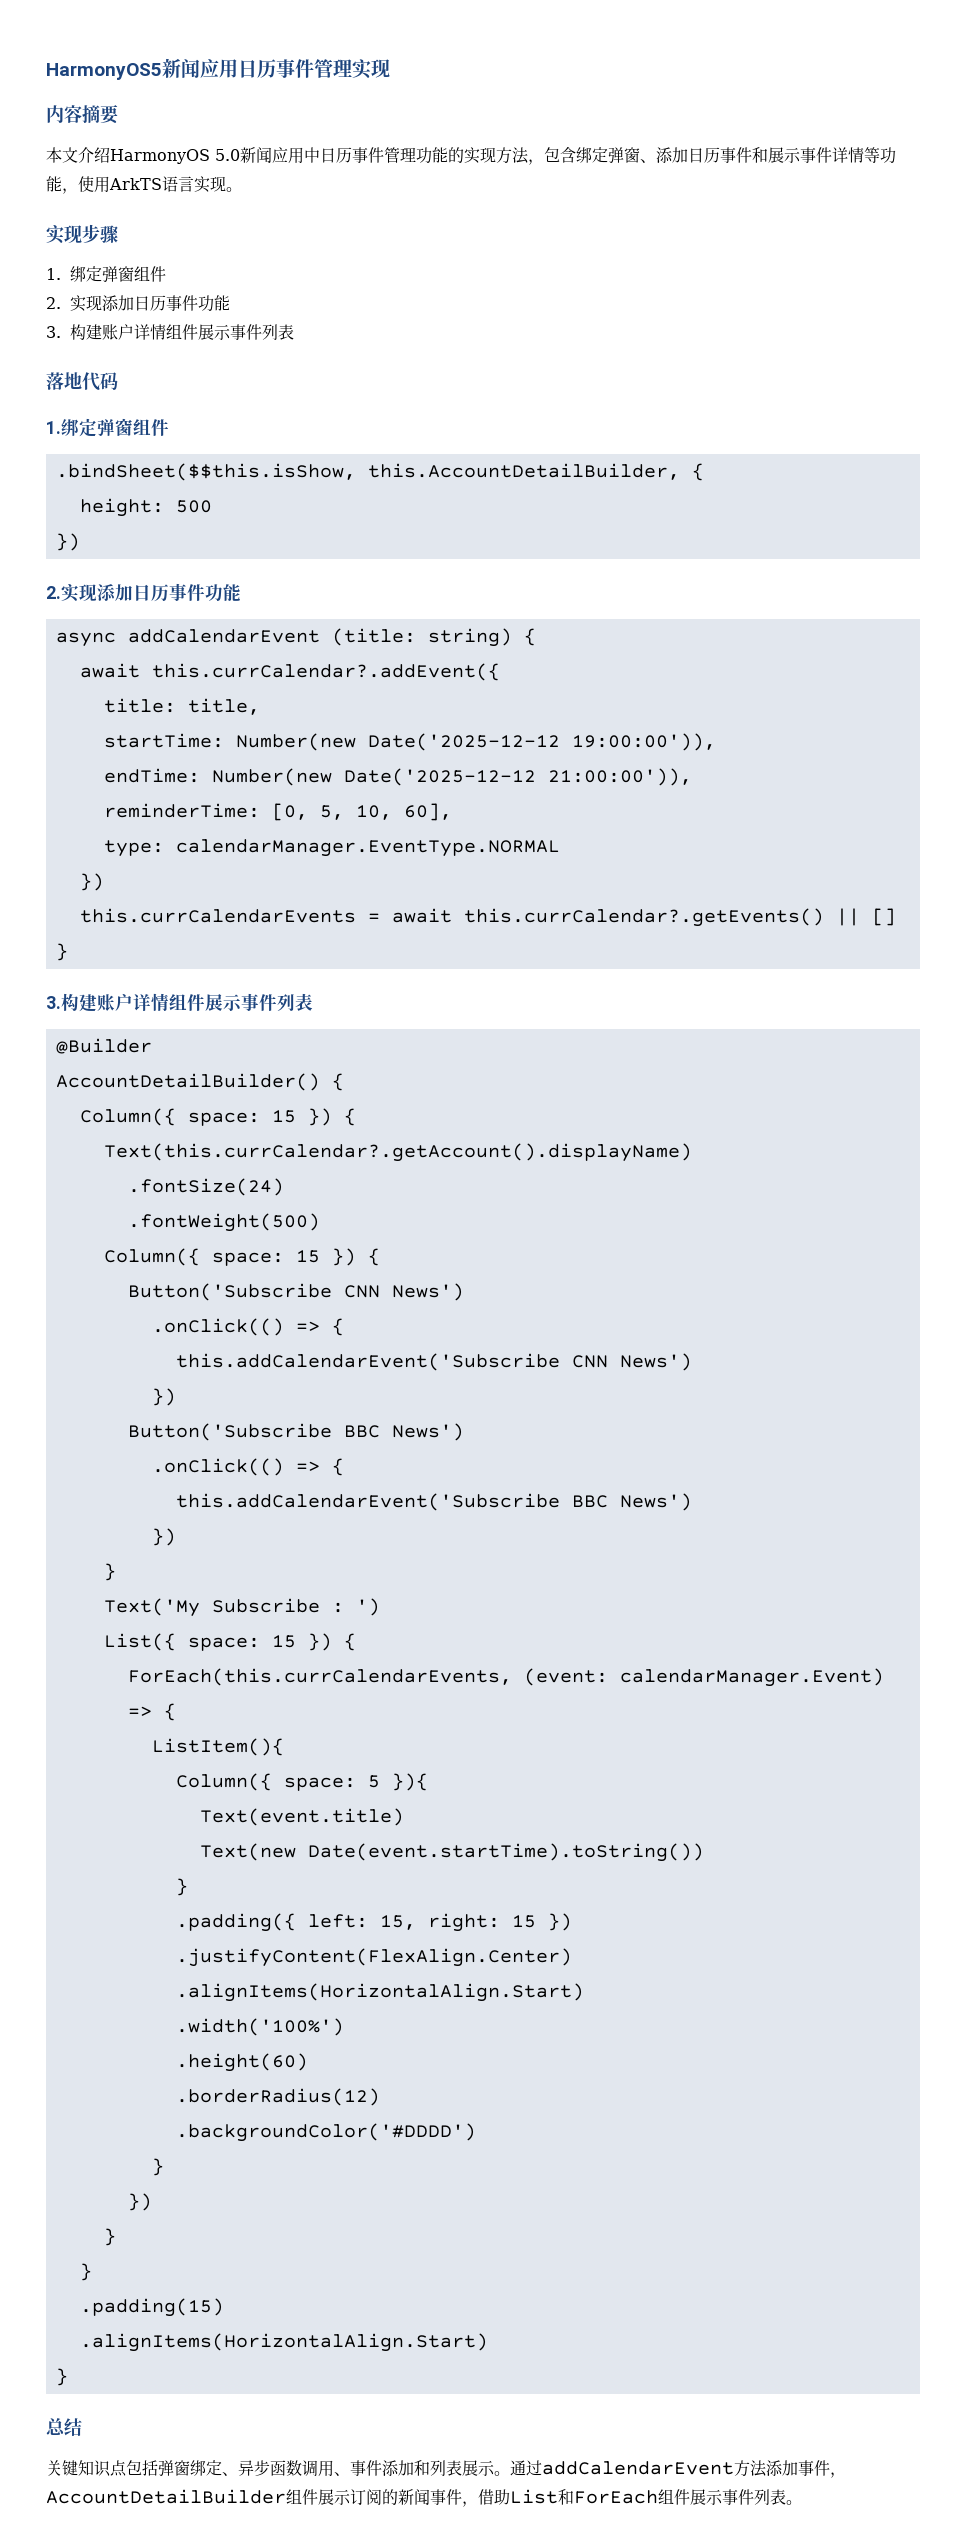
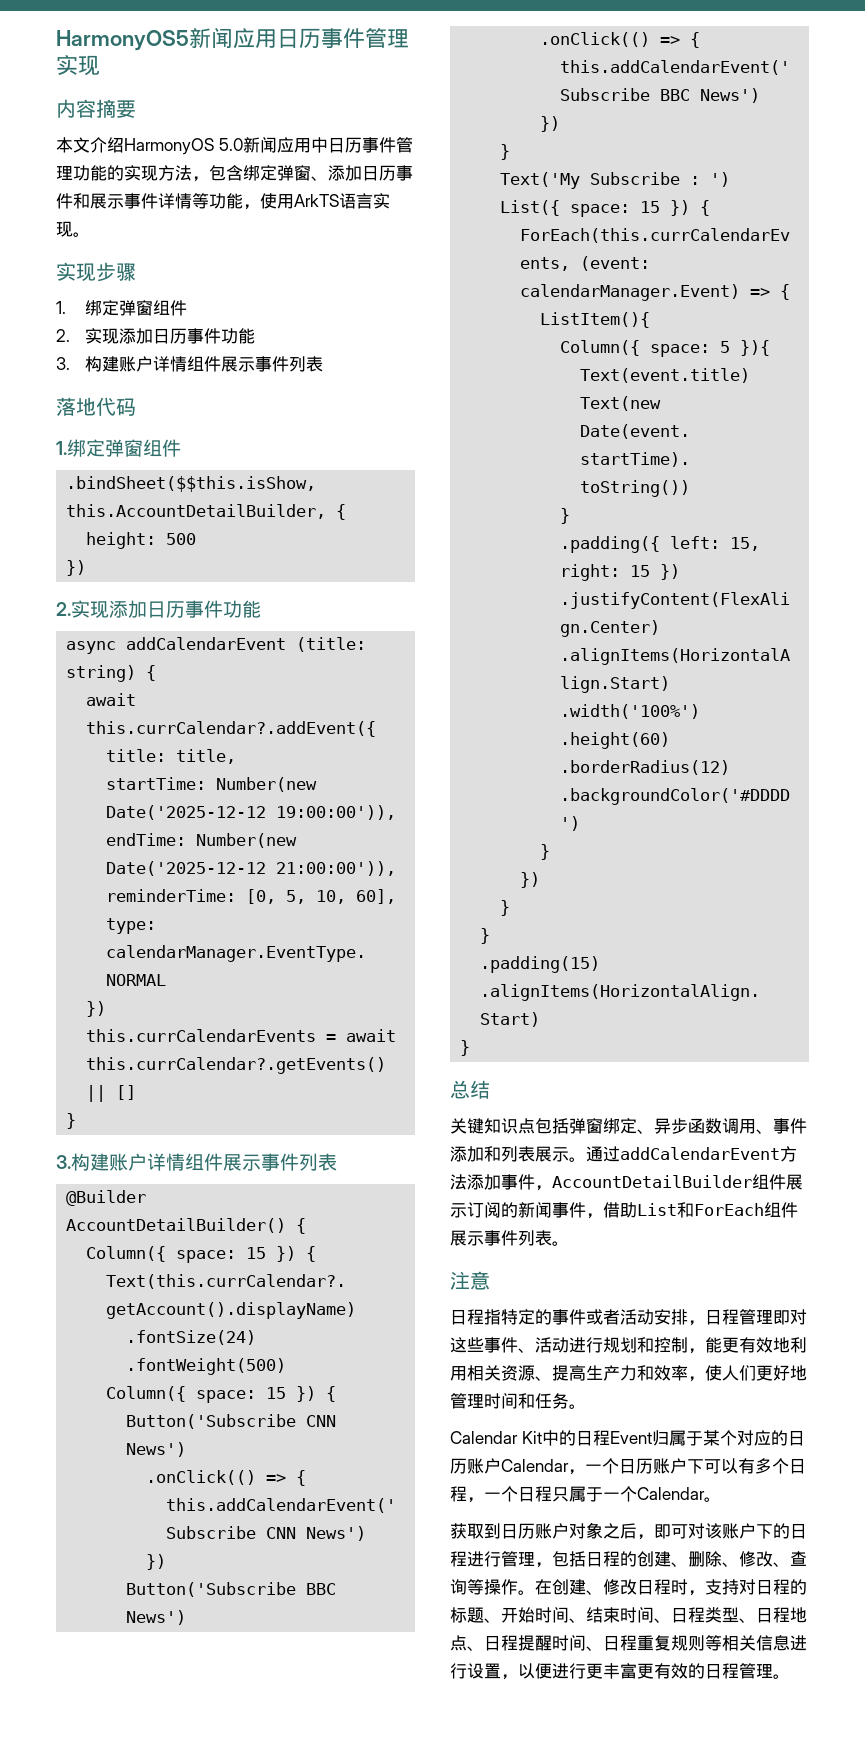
+ 注意
+ 日程指特定的事件或者活动安排，日程管理即对这些事件、活动进行规划和控制，能更有效地利用相关资源、提高生产力和效率，使人们更好地管理时间和任务。
+ Calendar Kit中的日程Event归属于某个对应的日历账户Calendar，一个日历账户下可以有多个日程，一个日程只属于一个Calendar。
+ 获取到日历账户对象之后，即可对该账户下的日程进行管理，包括日程的创建、删除、修改、查询等操作。在创建、修改日程时，支持对日程的标题、开始时间、结束时间、日程类型、日程地点、日程提醒时间、日程重复规则等相关信息进行设置，以便进行更丰富更有效的日程管理。

